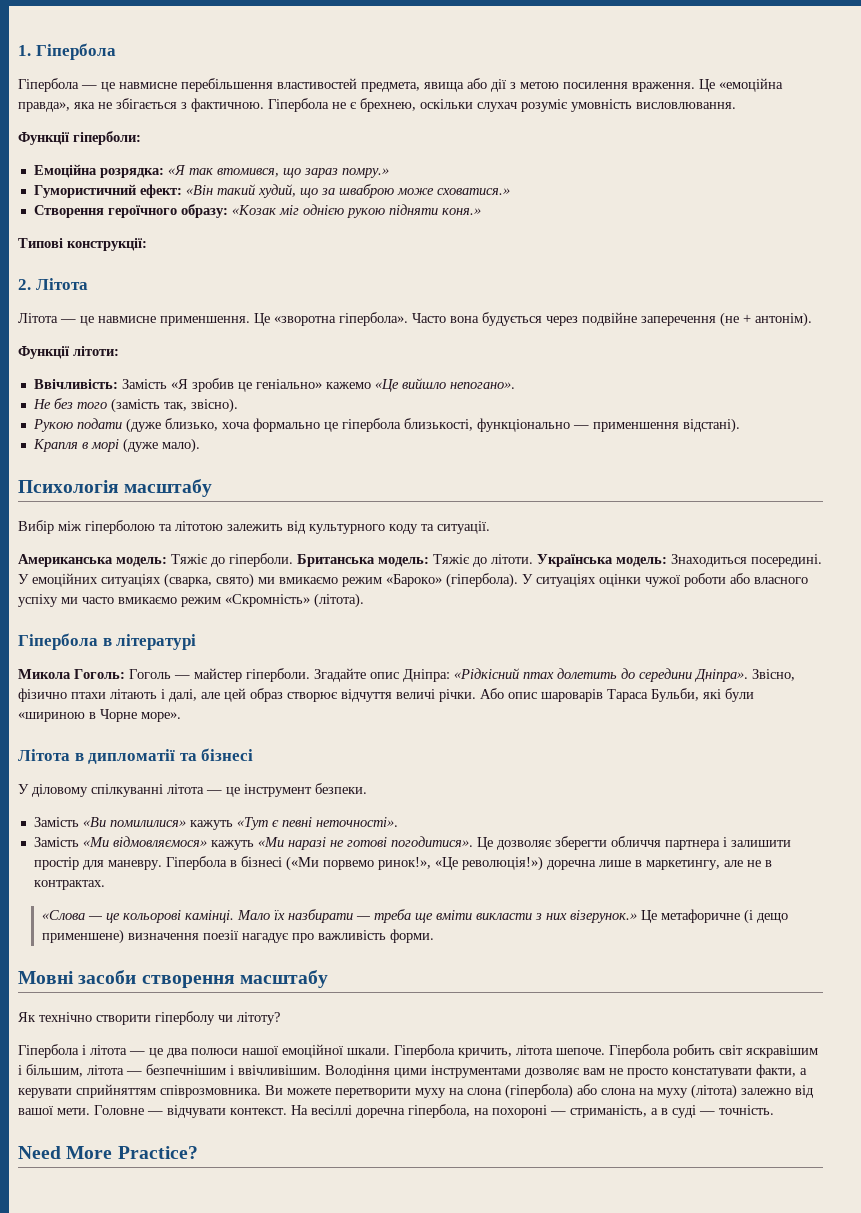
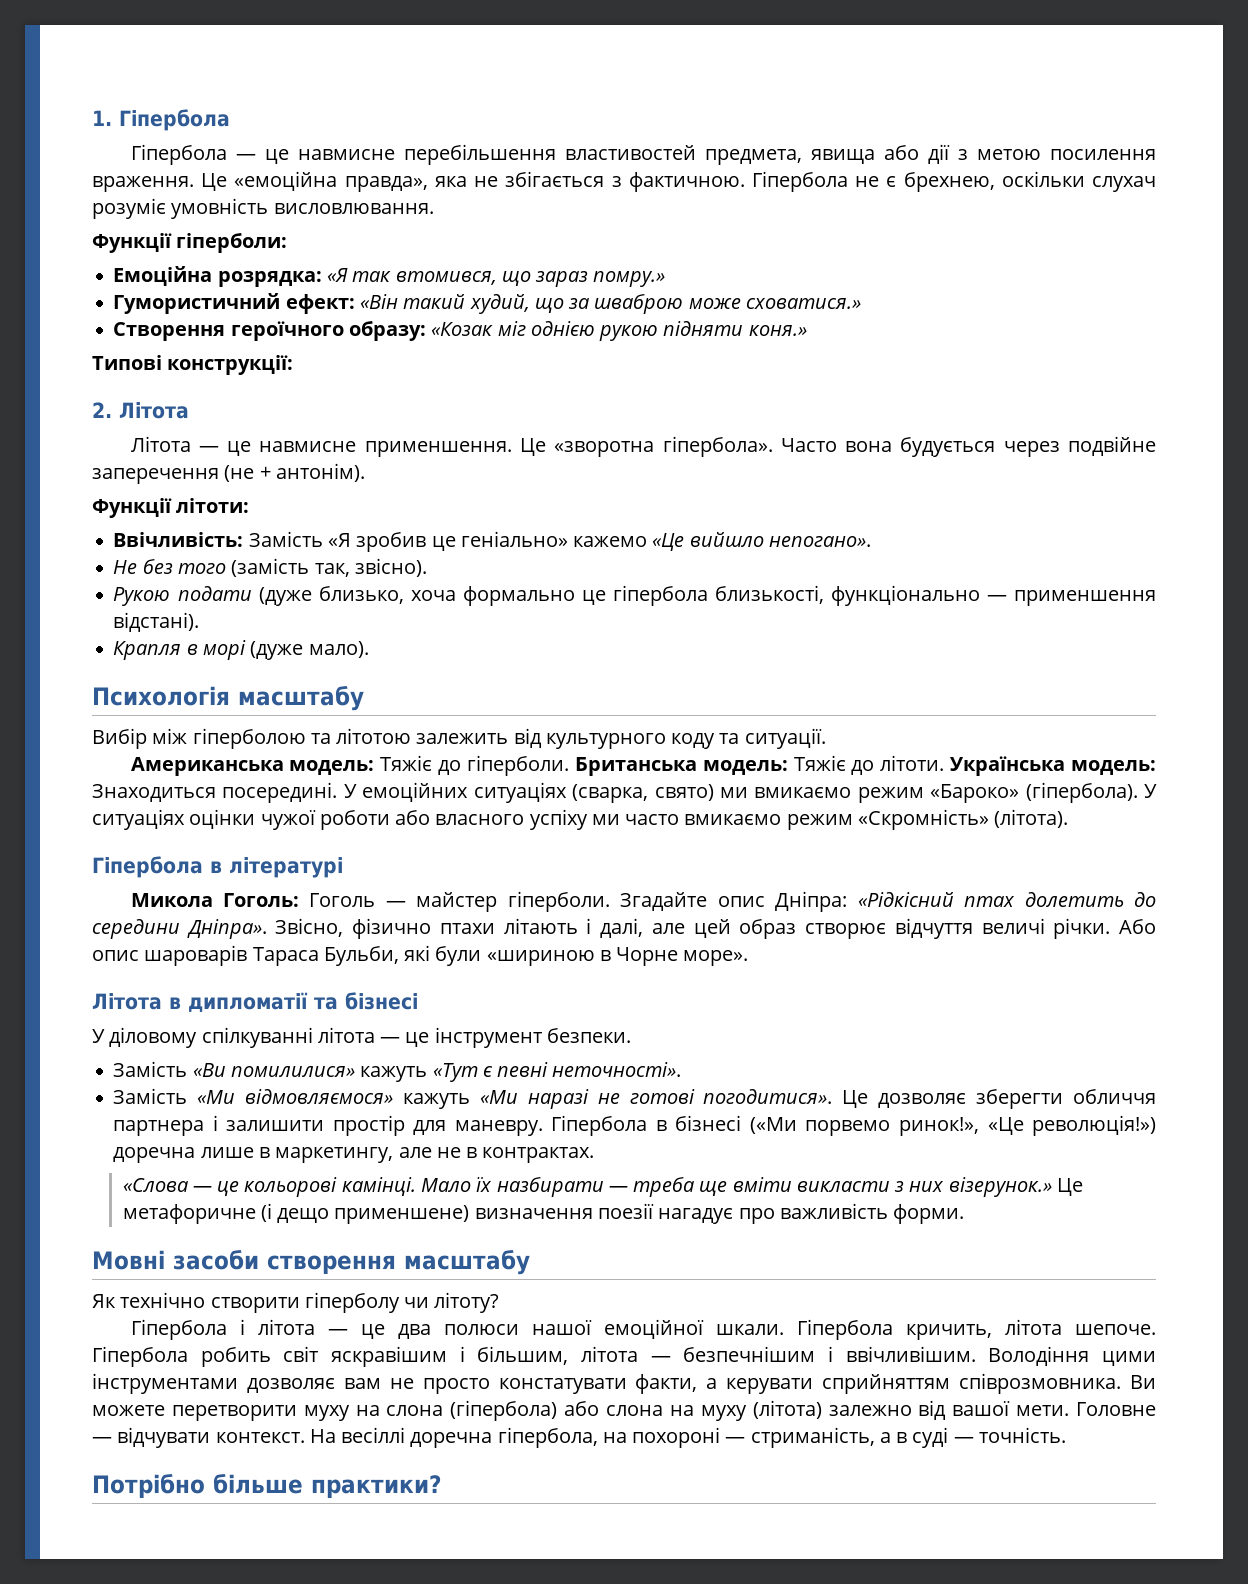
- Need More Practice?
+ Потрібно більше практики?

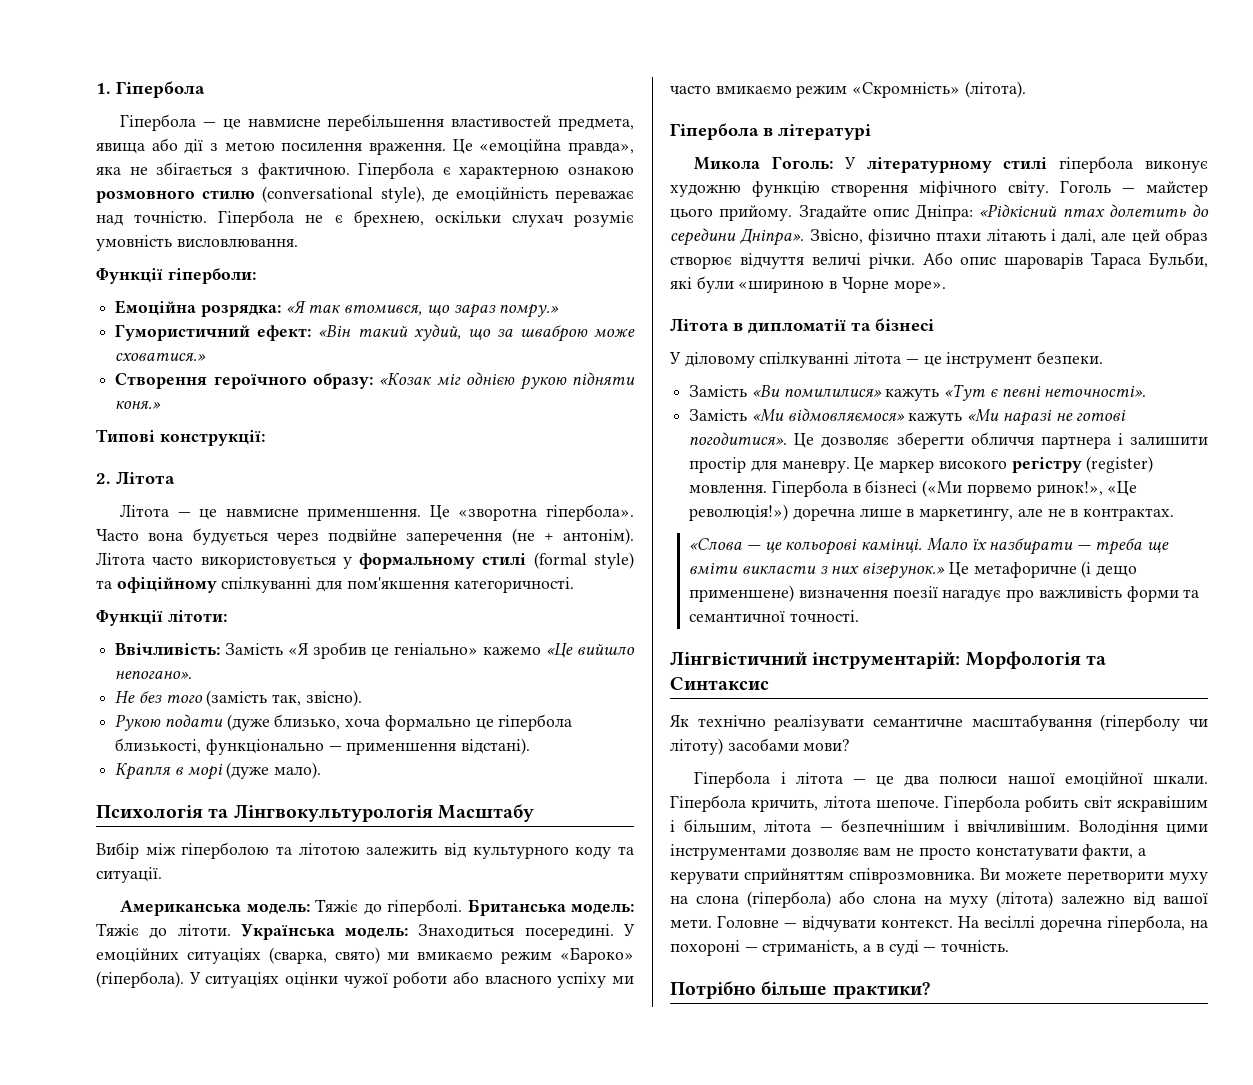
- Гіпербола не є брехнею, оскільки слухач розуміє умовність висловлювання.
+ Гіпербола є характерною ознакою розмовного стилю (conversational style), де емоційність переважає над точністю. Гіпербола не є брехнею, оскільки слухач розуміє умовність висловлювання.
+ Літота часто використовується у формальному стилі (formal style) та офіційному спілкуванні для пом'якшення категоричності.
- Психологія масштабу
+ Психологія та Лінгвокультурологія Масштабу
- Американська модель: Тяжіє до гіперболи.
+ Американська модель: Тяжіє до гіперболі.
- Микола Гоголь: Гоголь — майстер гіперболи.
+ Микола Гоголь: У літературному стилі гіпербола виконує художню функцію створення міфічного світу. Гоголь — майстер цього прийому.
+ Це маркер високого регістру (register) мовлення.
- Це метафоричне (і дещо применшене) визначення поезії нагадує про важливість форми.
- Мовні засоби створення масштабу
- Як технічно створити гіперболу чи літоту?
+ Це метафоричне (і дещо применшене) визначення поезії нагадує про важливість форми та семантичної точності.
+ Лінгвістичний інструментарій: Морфологія та Синтаксис
+ Як технічно реалізувати семантичне масштабування (гіперболу чи літоту) засобами мови?

